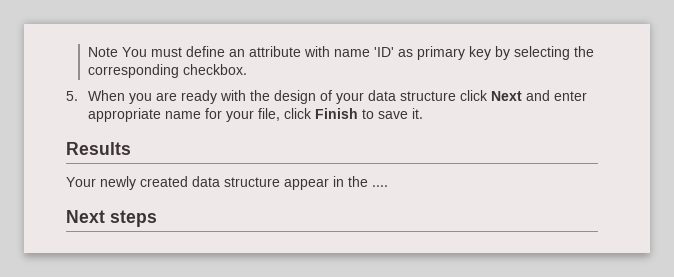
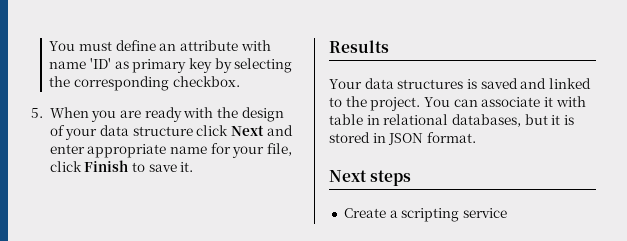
- Note You must define an attribute with name 'ID' as primary key by selecting the corresponding checkbox.
+ You must define an attribute with name 'ID' as primary key by selecting the corresponding checkbox.
- Your newly created data structure appear in the ....
+ Your data structures is saved and linked to the project. You can associate it with table in relational databases, but it is stored in JSON format.
  Next steps
+ Create a scripting service

